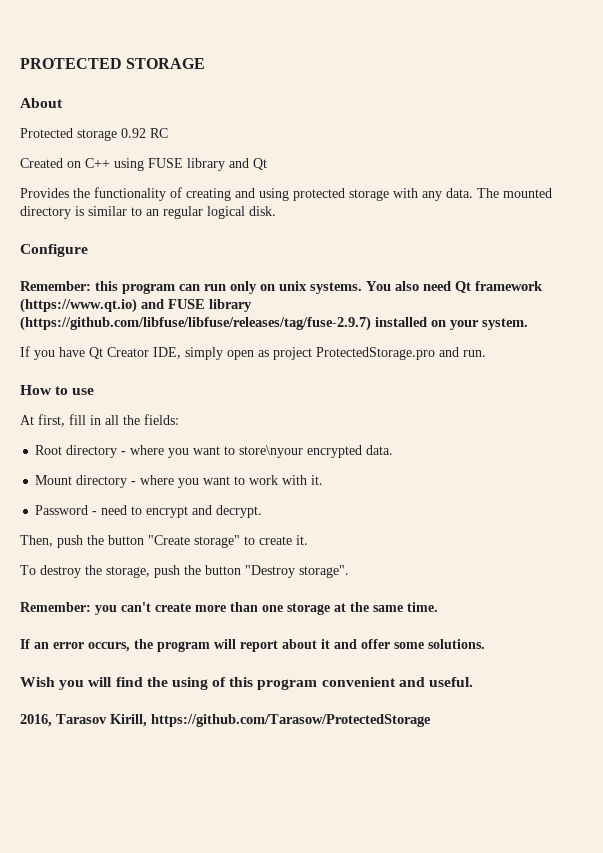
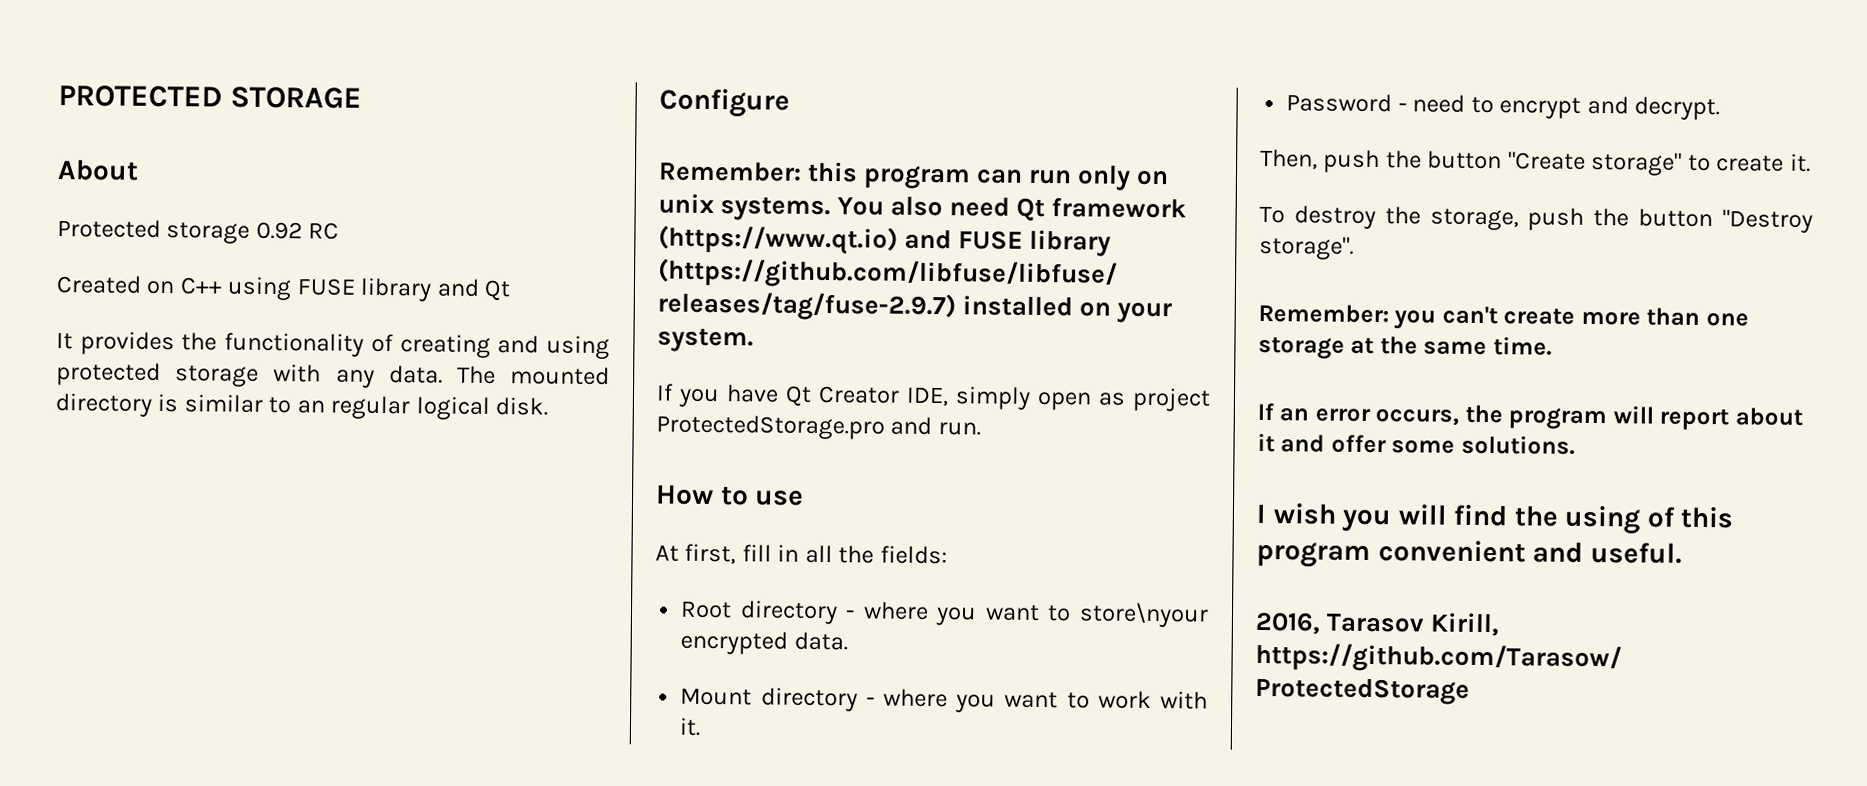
- Provides the functionality of creating and using protected storage with any data.
+ It provides the functionality of creating and using protected storage with any data.
- Wish you will find the using of this program convenient and useful.
+ I wish you will find the using of this program convenient and useful.

